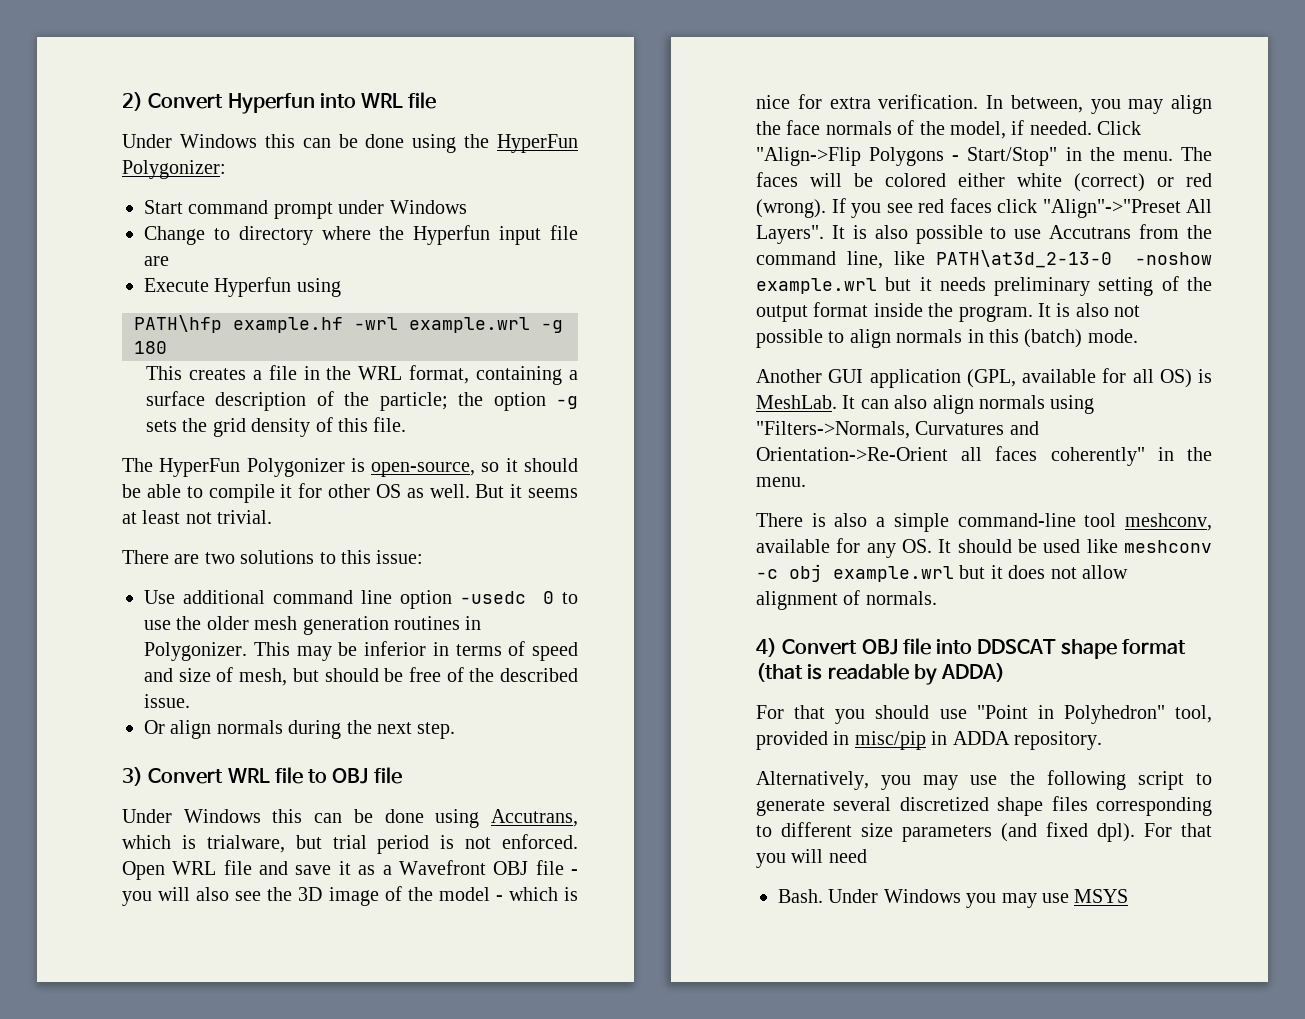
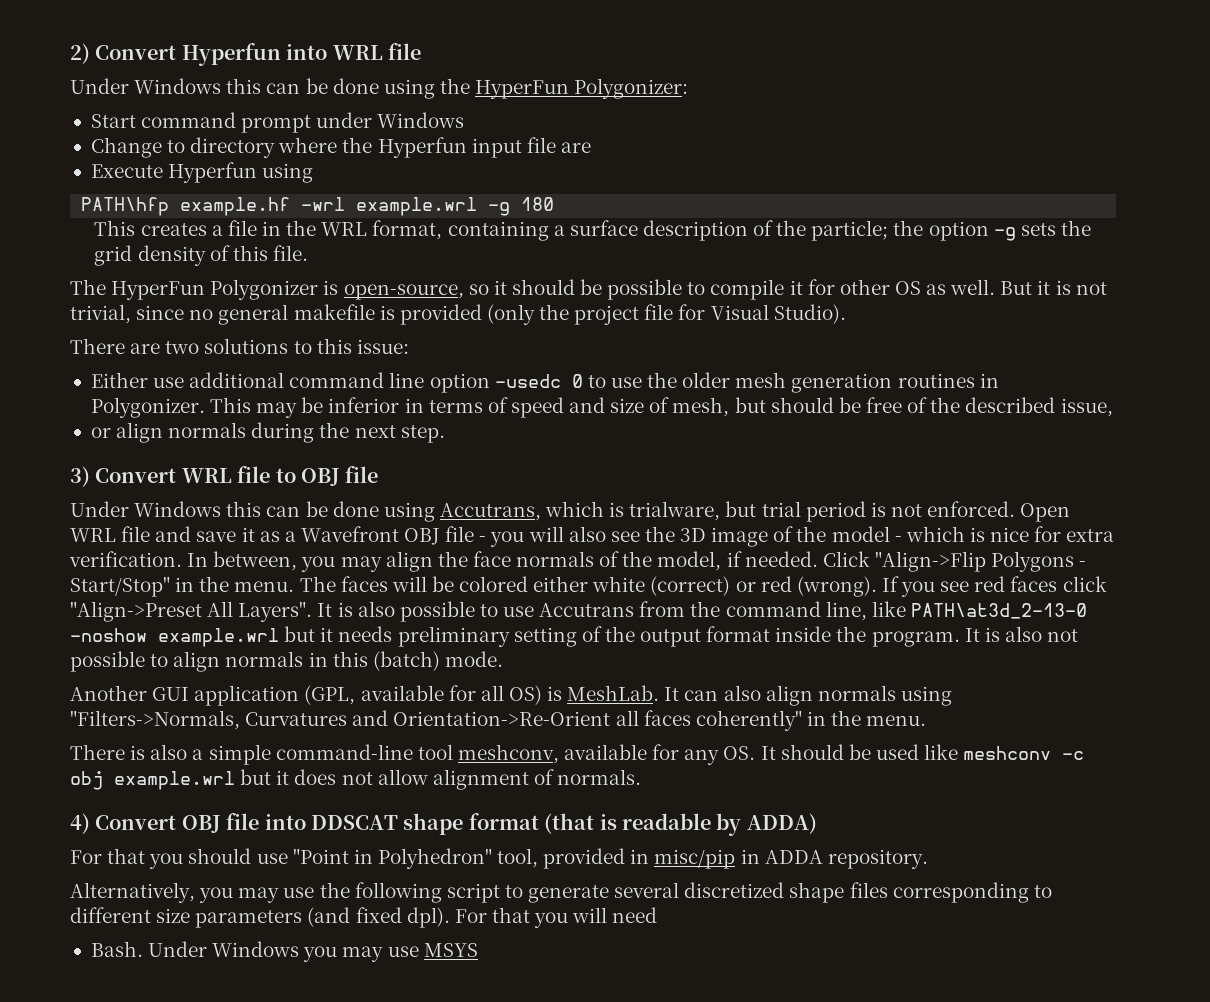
- The HyperFun Polygonizer is open-source, so it should be able to compile it for other OS as well.
+ The HyperFun Polygonizer is open-source, so it should be possible to compile it for other OS as well.
- But it seems at least not trivial.
+ But it is not trivial, since no general makefile is provided (only the project file for Visual Studio).
- Use additional command line option -usedc 0 to use the older mesh generation routines in Polygonizer.
+ Either use additional command line option -usedc 0 to use the older mesh generation routines in Polygonizer.
- This may be inferior in terms of speed and size of mesh, but should be free of the described issue.
- Or align normals during the next step.
+ This may be inferior in terms of speed and size of mesh, but should be free of the described issue,
+ or align normals during the next step.
- If you see red faces click "Align"->"Preset All Layers".
+ If you see red faces click "Align->Preset All Layers".

